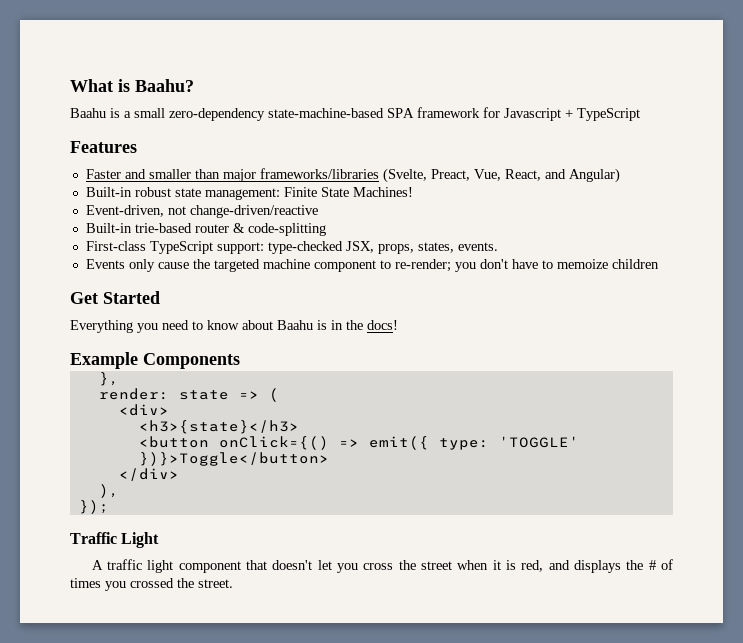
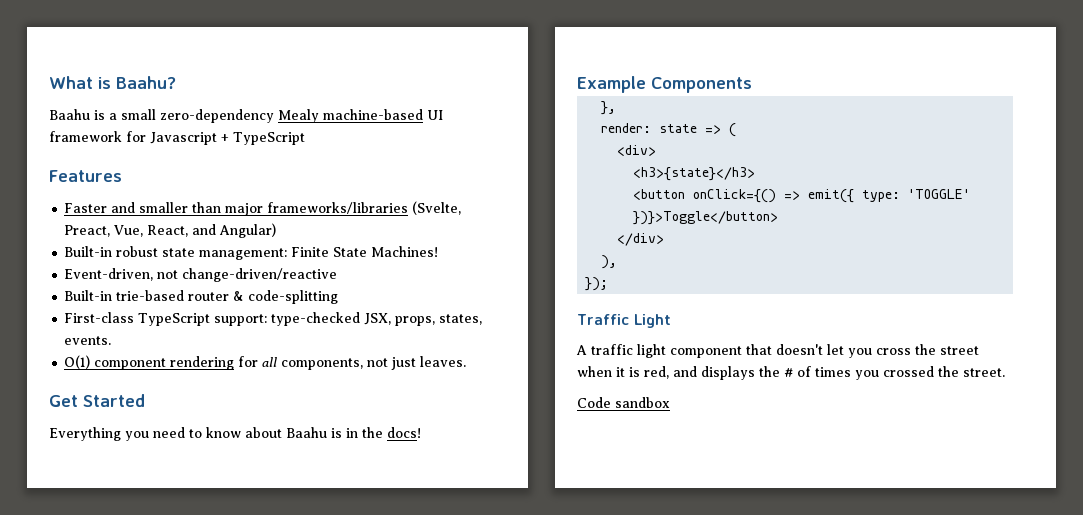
- Baahu is a small zero-dependency state-machine-based SPA framework for Javascript + TypeScript
+ Baahu is a small zero-dependency Mealy machine-based UI framework for Javascript + TypeScript
- Events only cause the targeted machine component to re-render; you don't have to memoize children
+ O(1) component rendering for all components, not just leaves.
+ Code sandbox

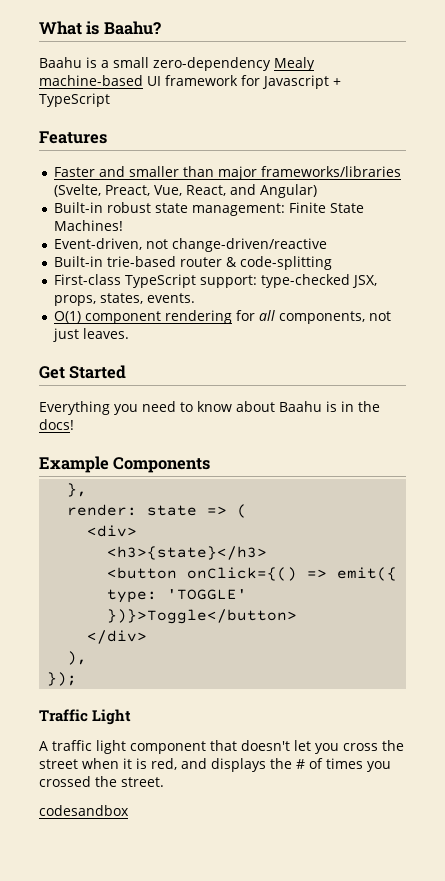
- Code sandbox
+ codesandbox

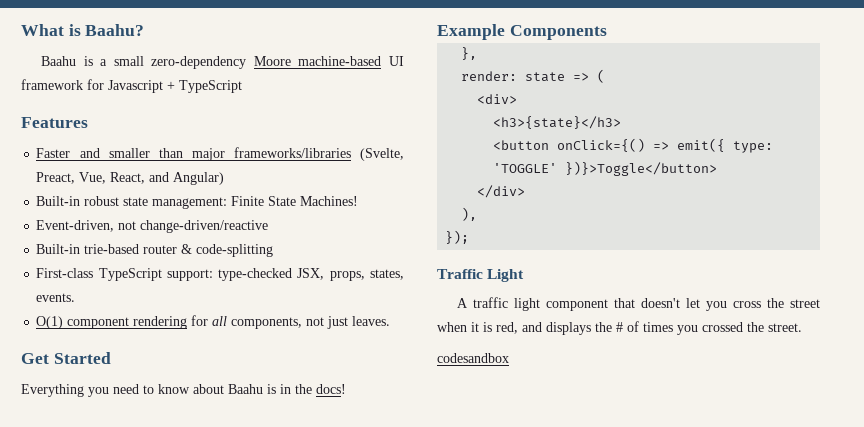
- Baahu is a small zero-dependency Mealy machine-based UI framework for Javascript + TypeScript
+ Baahu is a small zero-dependency Moore machine-based UI framework for Javascript + TypeScript

